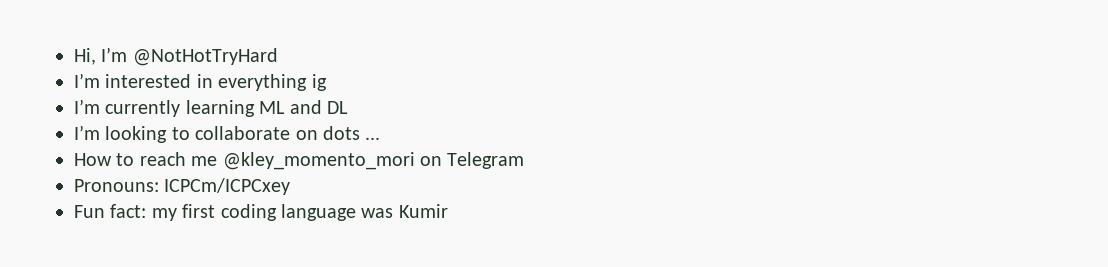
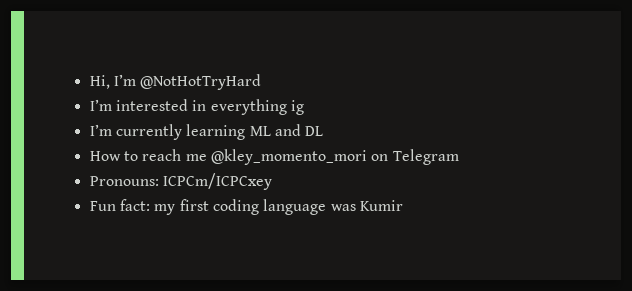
- I’m looking to collaborate on dots ...

